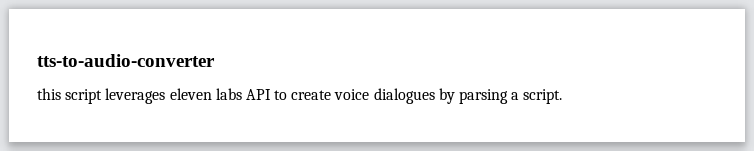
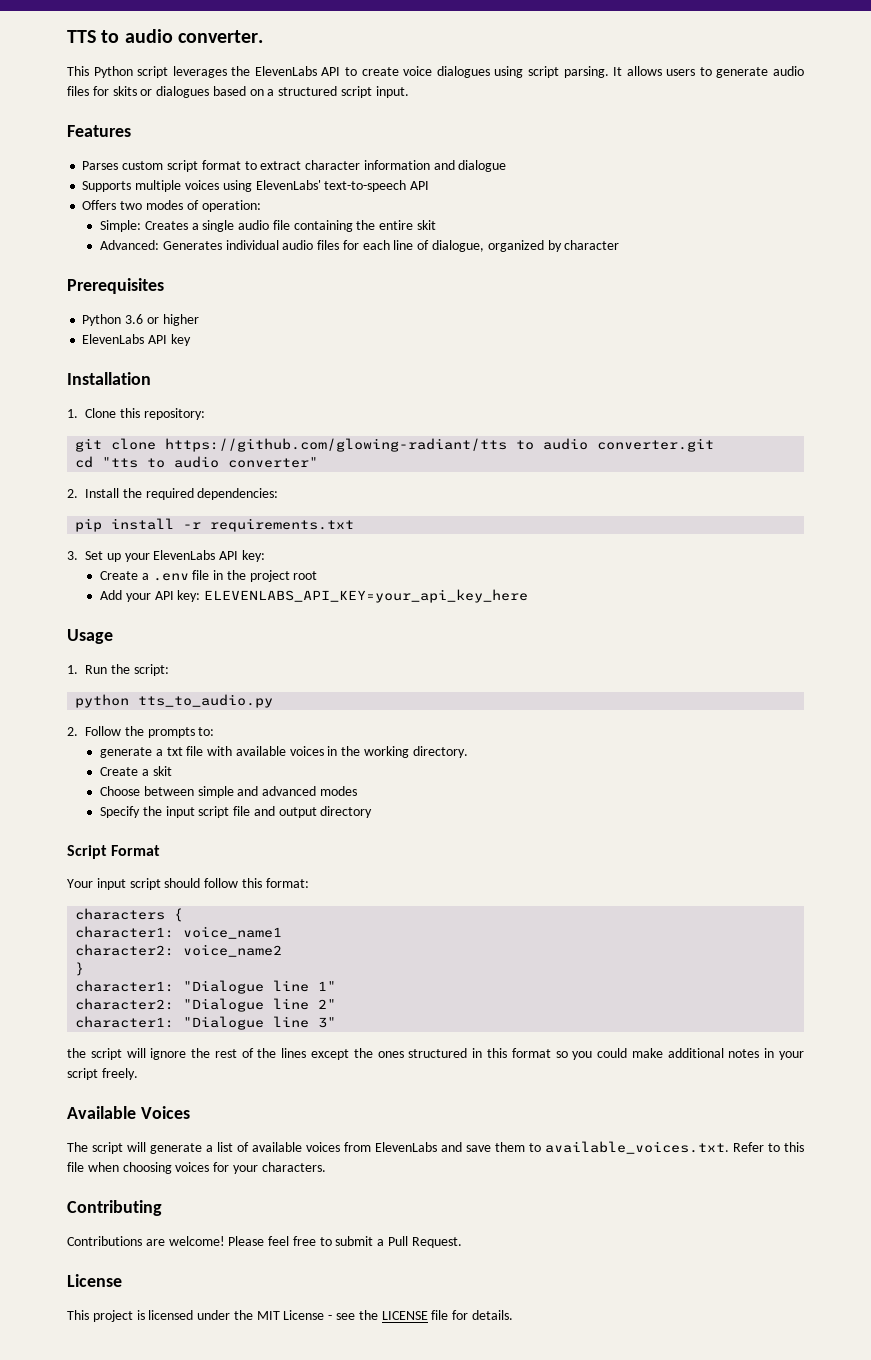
- tts-to-audio-converter
- this script leverages eleven labs API to create voice dialogues by parsing a script.
+ TTS to audio converter.
+ This Python script leverages the ElevenLabs API to create voice dialogues using script parsing. It allows users to generate audio files for skits or dialogues based on a structured script input.
+ Features
+ Parses custom script format to extract character information and dialogue
+ Supports multiple voices using ElevenLabs' text-to-speech API
+ Offers two modes of operation:
+ Simple: Creates a single audio file containing the entire skit
+ Advanced: Generates individual audio files for each line of dialogue, organized by character
+ Prerequisites
+ Python 3.6 or higher
+ ElevenLabs API key
+ Installation
+ 1. Clone this repository:
+ git clone https://github.com/glowing-radiant/tts to audio converter.git
+ cd "tts to audio converter"
+ 2. Install the required dependencies:
+ pip install -r requirements.txt
+ 3. Set up your ElevenLabs API key:
+ Create a .env file in the project root
+ Add your API key: ELEVENLABS_API_KEY=your_api_key_here
+ Usage
+ 1. Run the script:
+ python tts_to_audio.py
+ 2. Follow the prompts to:
+ generate a txt file with available voices in the working directory.
+ Create a skit
+ Choose between simple and advanced modes
+ Specify the input script file and output directory
+ Script Format
+ Your input script should follow this format:
+ characters {
+ character1: voice_name1
+ character2: voice_name2
+ }
+ character1: "Dialogue line 1"
+ character2: "Dialogue line 2"
+ character1: "Dialogue line 3"
+ the script will ignore the rest of the lines except the ones structured in this format so you could make additional notes in your script freely.
+ Available Voices
+ The script will generate a list of available voices from ElevenLabs and save them to available_voices.txt. Refer to this file when choosing voices for your characters.
+ Contributing
+ Contributions are welcome! Please feel free to submit a Pull Request.
+ License
+ This project is licensed under the MIT License - see the LICENSE file for details.

